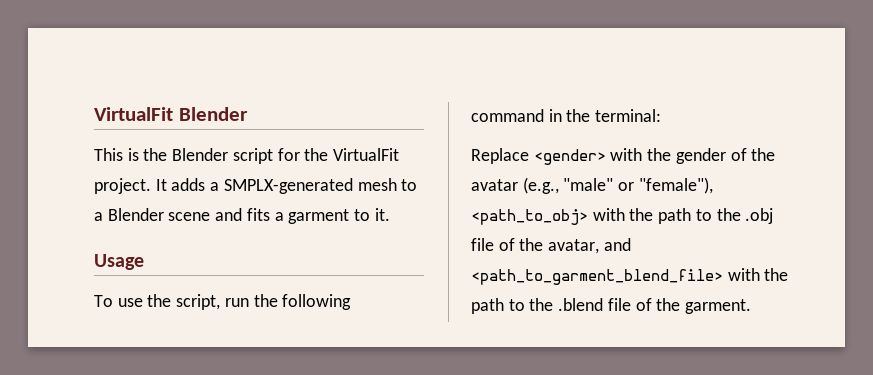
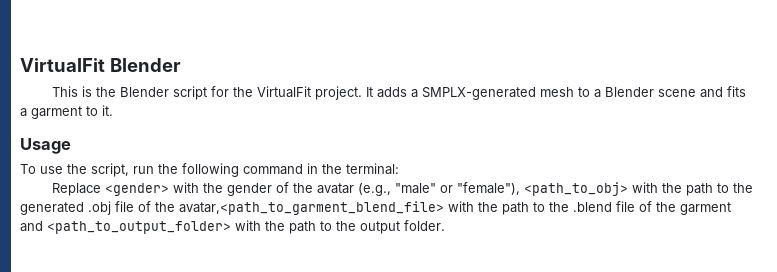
- Replace <gender> with the gender of the avatar (e.g., "male" or "female"), <path_to_obj> with the path to the .obj file of the avatar, and <path_to_garment_blend_file> with the path to the .blend file of the garment.
+ Replace <gender> with the gender of the avatar (e.g., "male" or "female"), <path_to_obj> with the path to the generated .obj file of the avatar,<path_to_garment_blend_file> with the path to the .blend file of the garment and <path_to_output_folder> with the path to the output folder.

